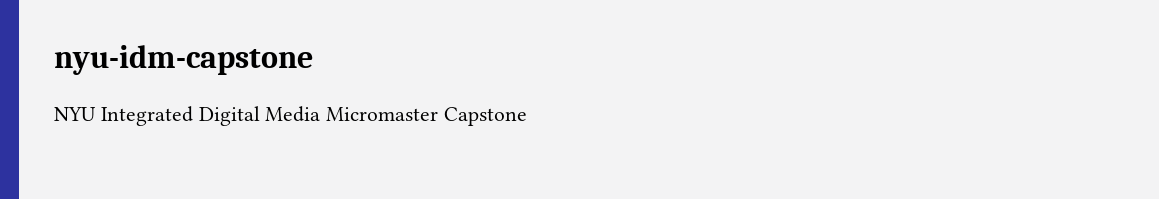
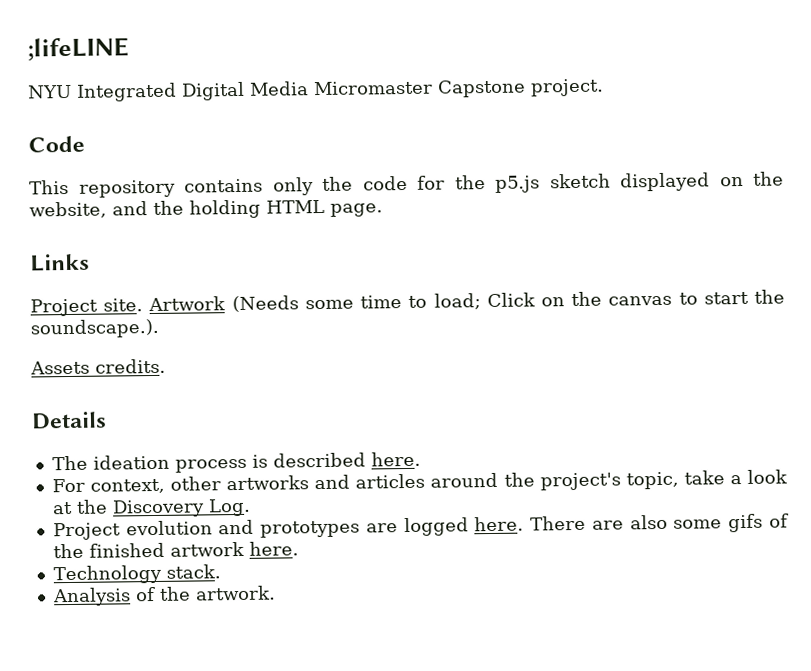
- nyu-idm-capstone
+ ;lifeLINE
- NYU Integrated Digital Media Micromaster Capstone
+ NYU Integrated Digital Media Micromaster Capstone project.
+ Code
+ This repository contains only the code for the p5.js sketch displayed on the website, and the holding HTML page.
+ Links
+ Project site. Artwork (Needs some time to load; Click on the canvas to start the soundscape.).
+ Assets credits.
+ Details
+ The ideation process is described here.
+ For context, other artworks and articles around the project's topic, take a look at the Discovery Log.
+ Project evolution and prototypes are logged here. There are also some gifs of the finished artwork here.
+ Technology stack.
+ Analysis of the artwork.

